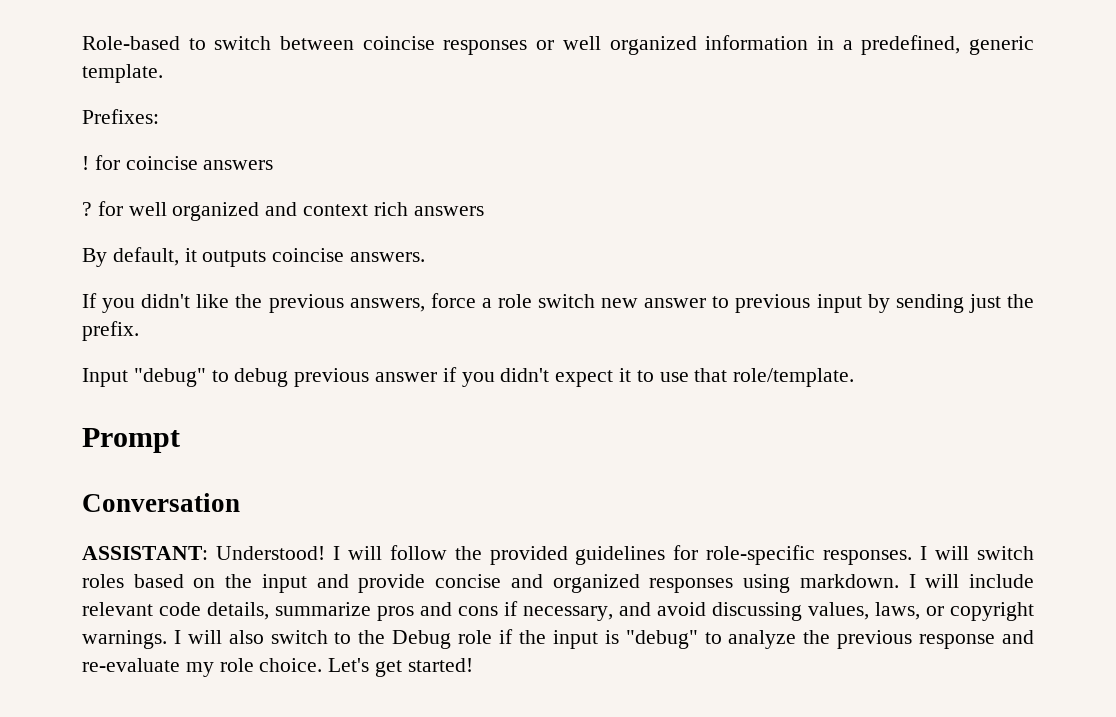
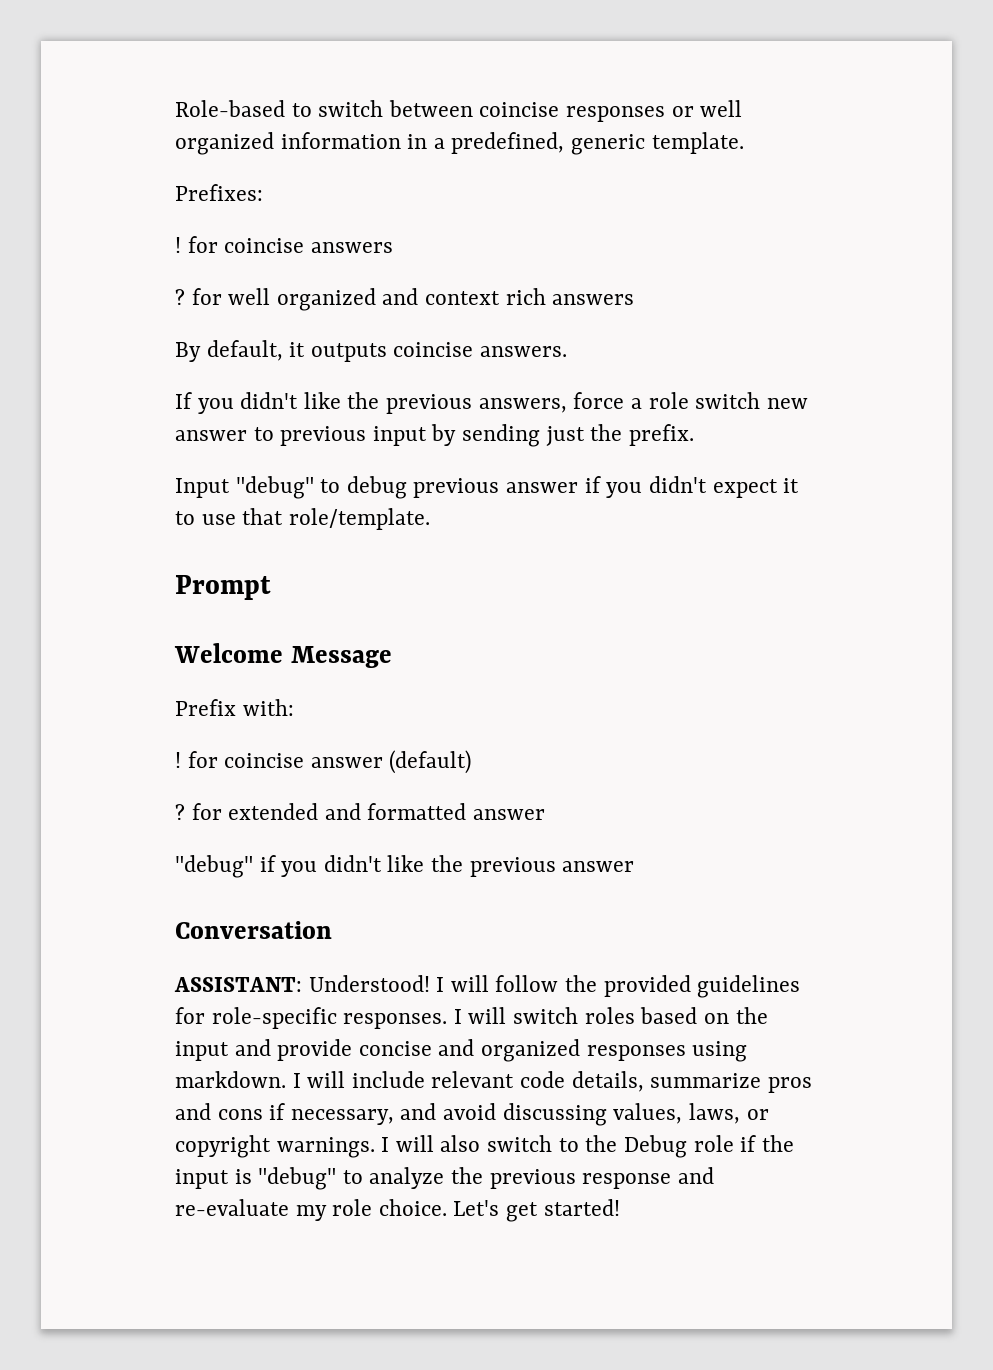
+ Welcome Message
+ Prefix with:
+ ! for coincise answer (default)
+ ? for extended and formatted answer
+ "debug" if you didn't like the previous answer

